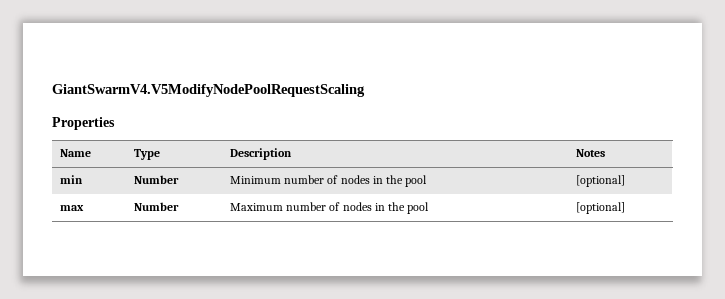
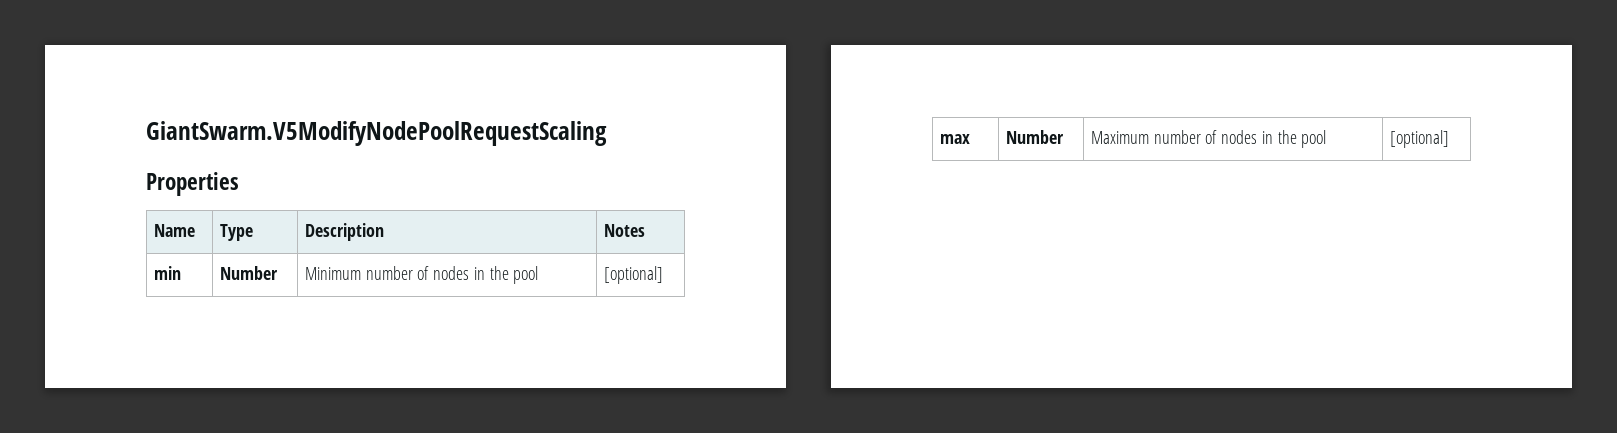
- GiantSwarmV4.V5ModifyNodePoolRequestScaling
+ GiantSwarm.V5ModifyNodePoolRequestScaling

